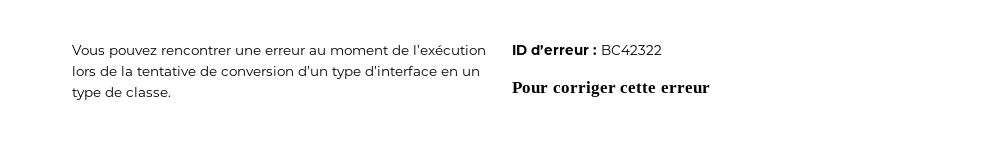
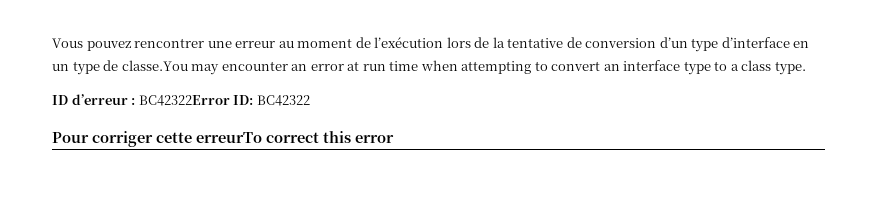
- Vous pouvez rencontrer une erreur au moment de l’exécution lors de la tentative de conversion d’un type d’interface en un type de classe.
+ Vous pouvez rencontrer une erreur au moment de l’exécution lors de la tentative de conversion d’un type d’interface en un type de classe.You may encounter an error at run time when attempting to convert an interface type to a class type.
- ID d’erreur : BC42322
+ ID d’erreur : BC42322Error ID: BC42322
- Pour corriger cette erreur
+ Pour corriger cette erreurTo correct this error

